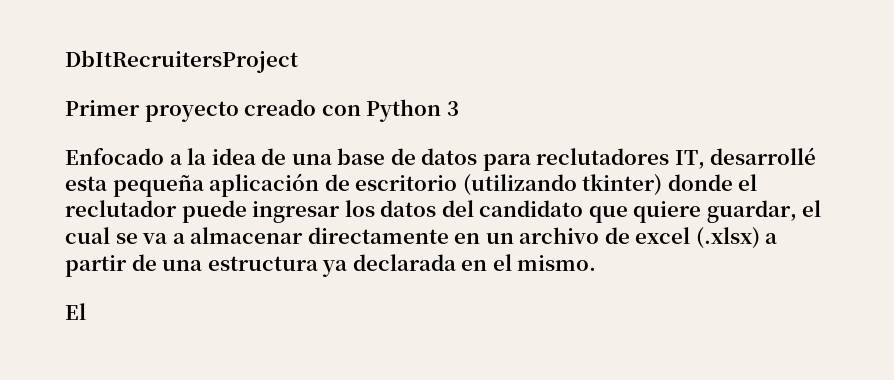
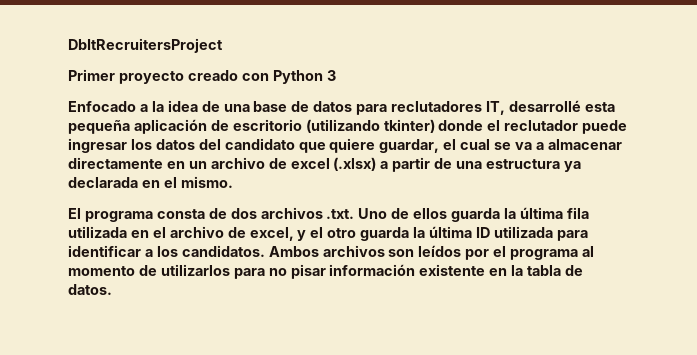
- El
+ El programa consta de dos archivos .txt. Uno de ellos guarda la última fila utilizada en el archivo de excel, y el otro guarda la última ID utilizada para identificar a los candidatos. Ambos archivos son leídos por el programa al momento de utilizarlos para no pisar información existente en la tabla de datos.

